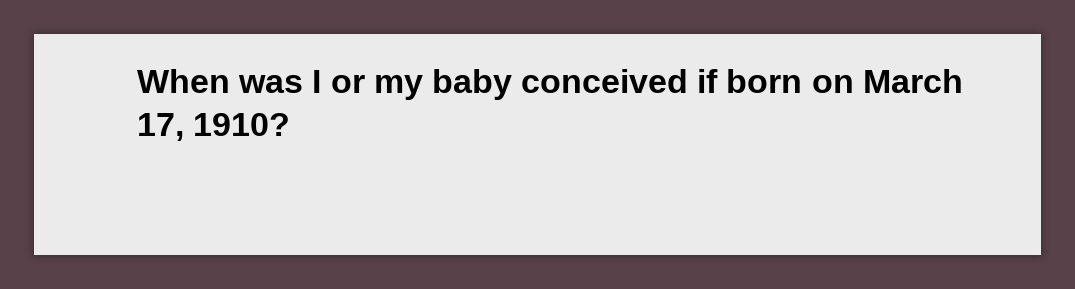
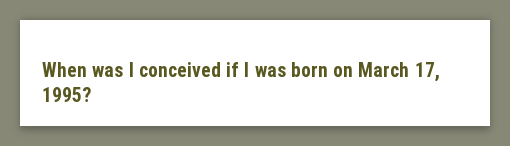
- When was I or my baby conceived if born on March 17, 1910?
+ When was I conceived if I was born on March 17, 1995?

